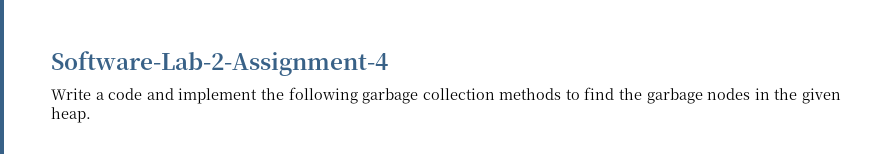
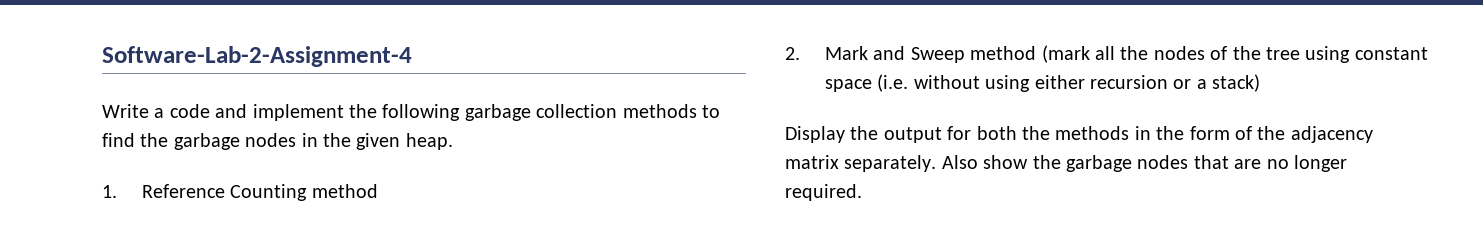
+ 1. Reference Counting method
+ 2. Mark and Sweep method (mark all the nodes of the tree using constant space (i.e. without using either recursion or a stack)
+ Display the output for both the methods in the form of the adjacency matrix separately. Also show the garbage nodes that are no longer required.

